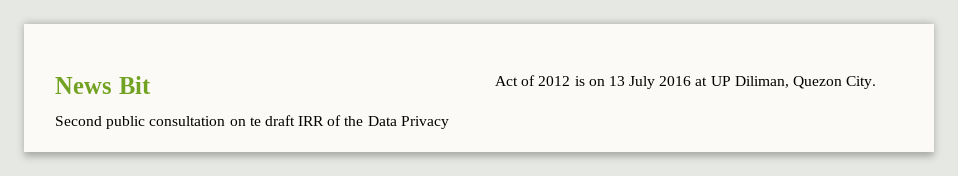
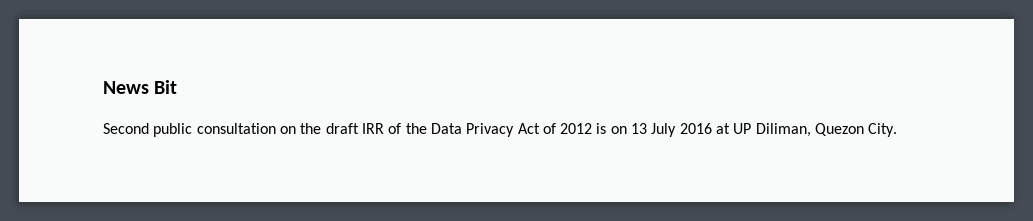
- Second public consultation on te draft IRR of the Data Privacy Act of 2012 is on 13 July 2016 at UP Diliman, Quezon City.
+ Second public consultation on the draft IRR of the Data Privacy Act of 2012 is on 13 July 2016 at UP Diliman, Quezon City.

